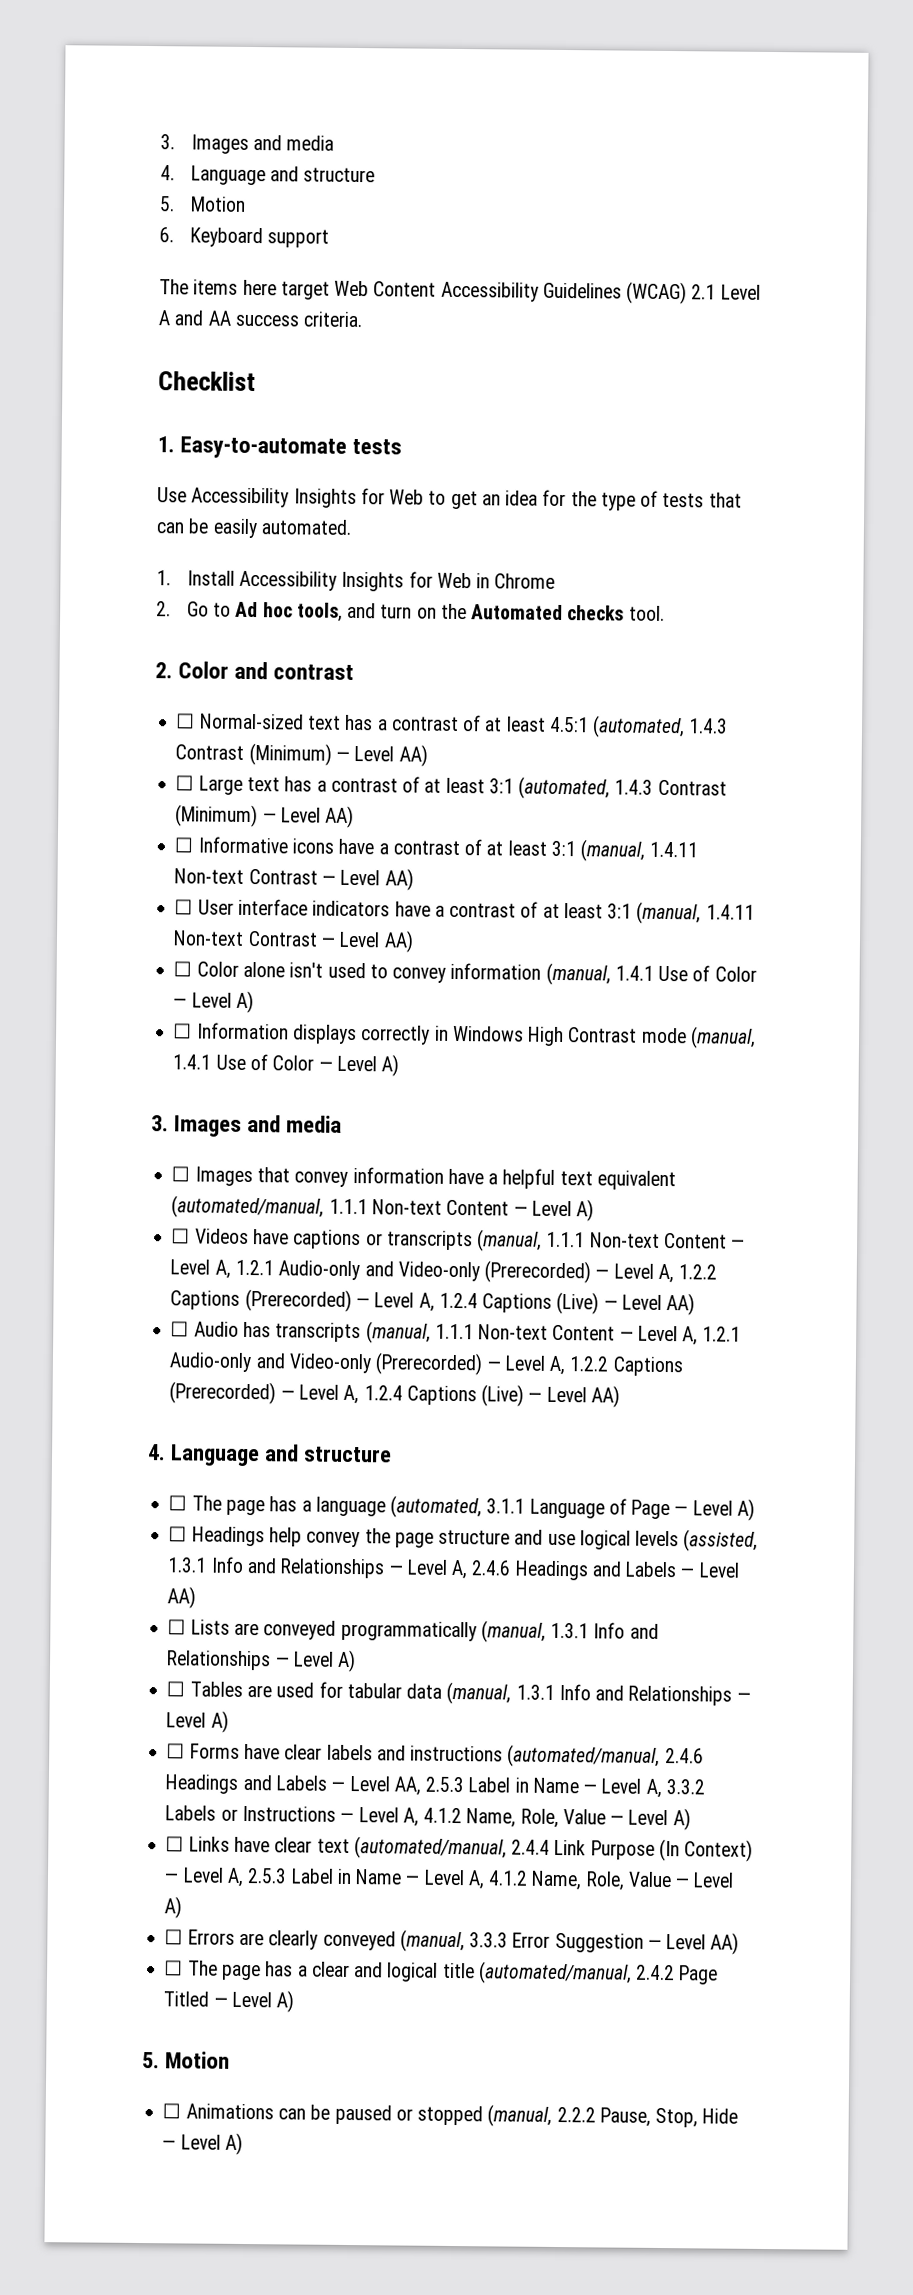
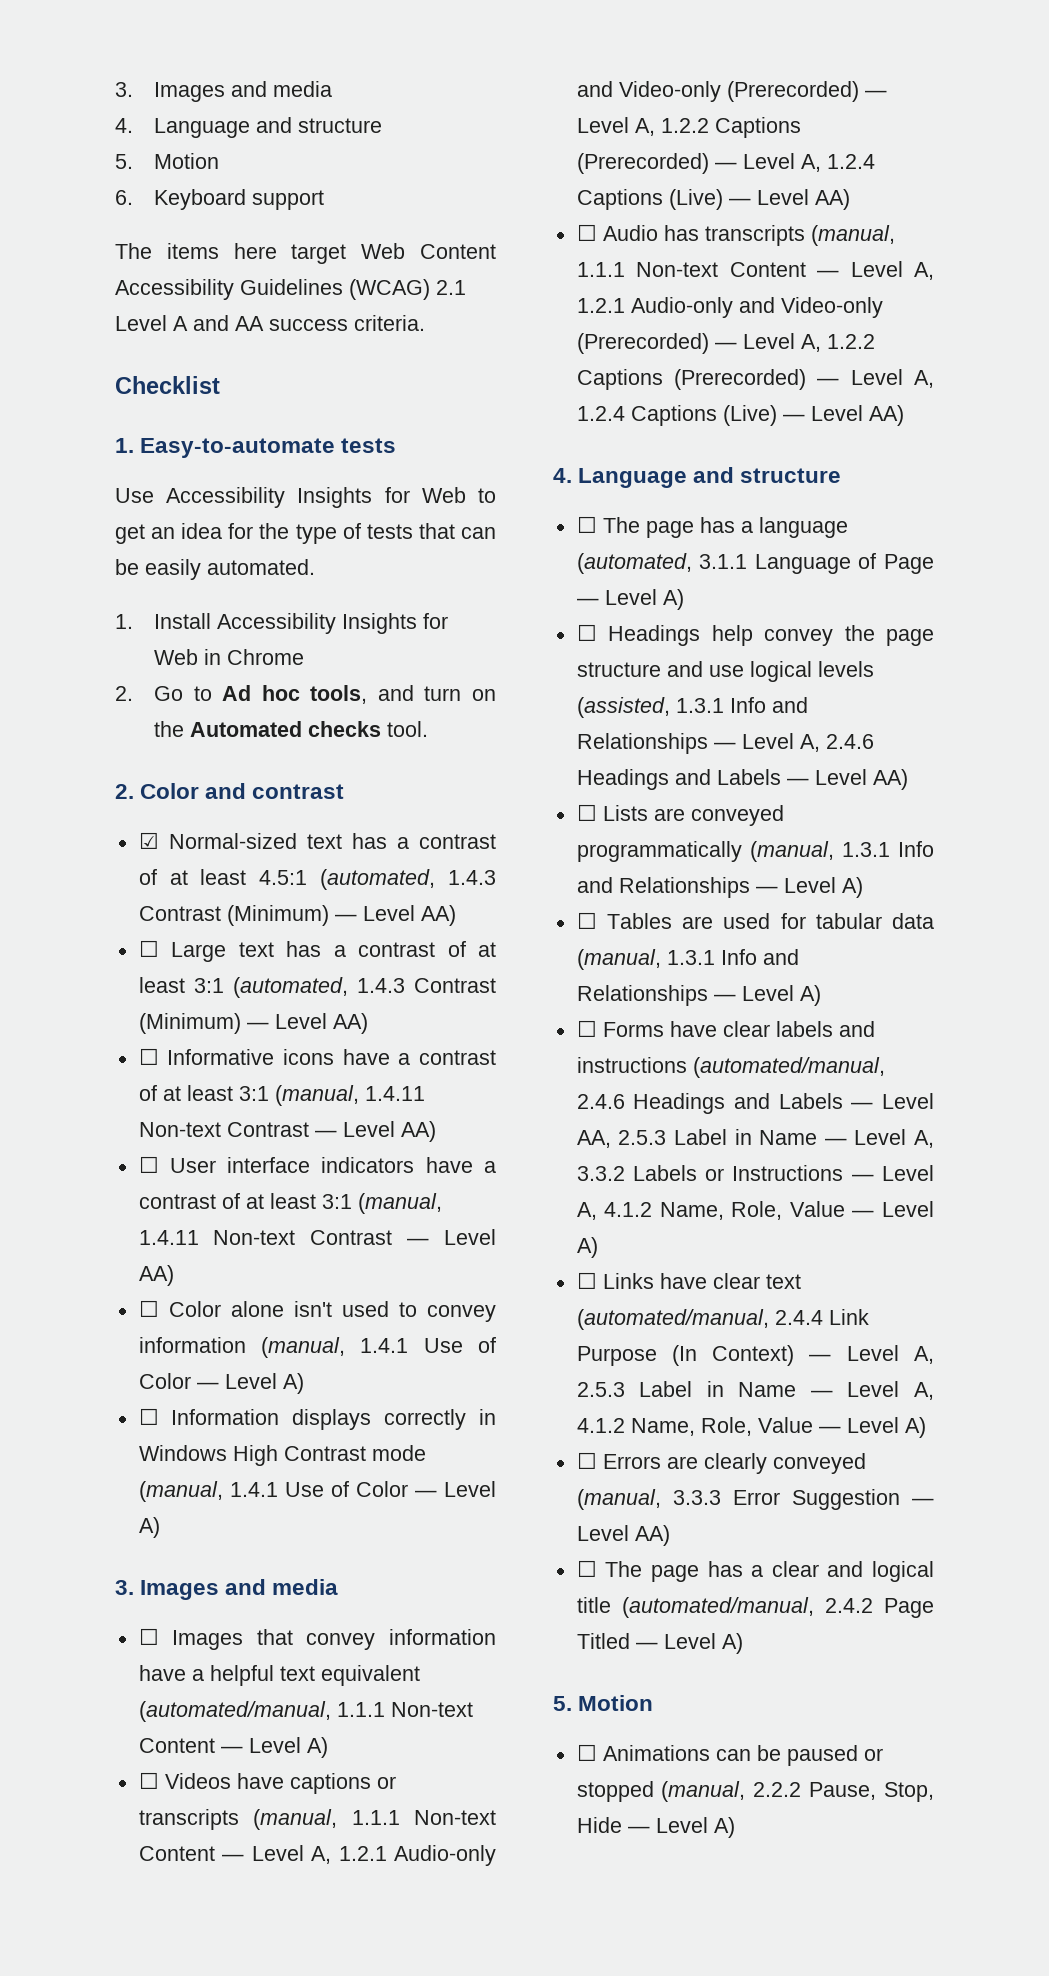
- ☐ Normal-sized text has a contrast of at least 4.5:1 (automated, 1.4.3 Contrast (Minimum) — Level AA)
+ ☑ Normal-sized text has a contrast of at least 4.5:1 (automated, 1.4.3 Contrast (Minimum) — Level AA)

